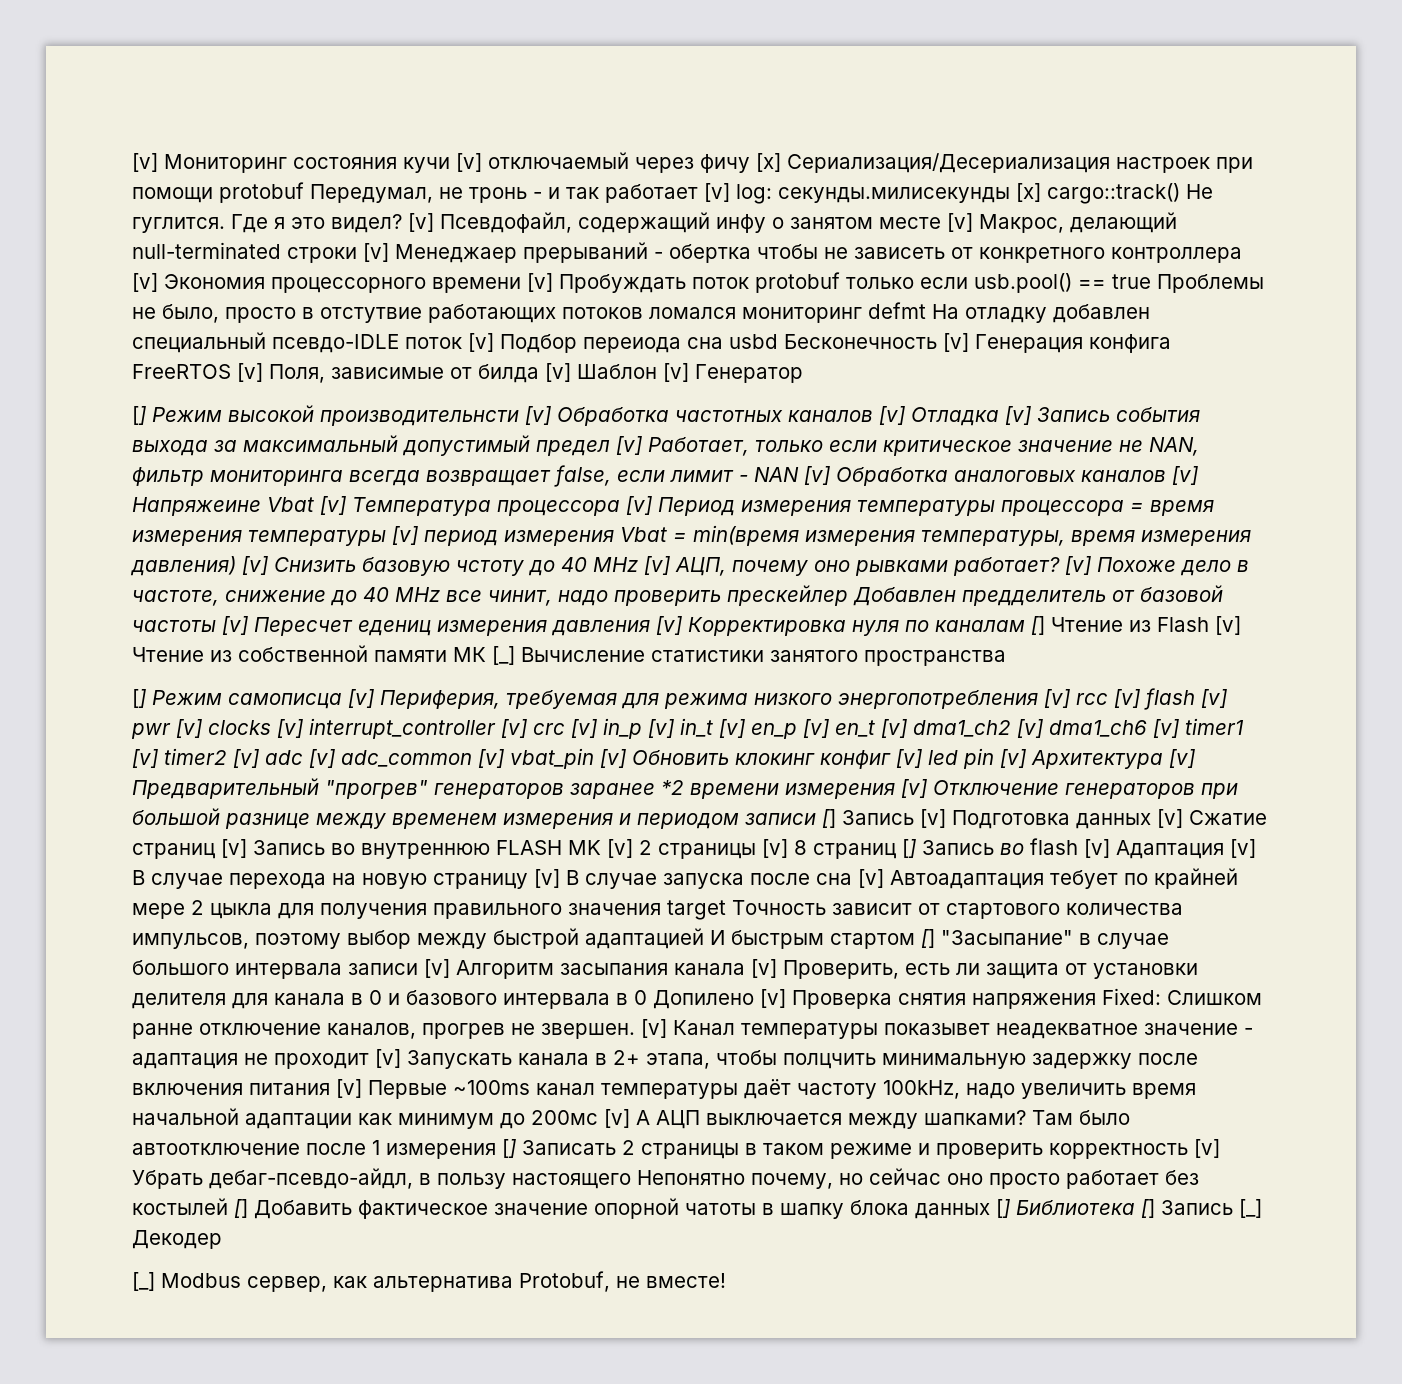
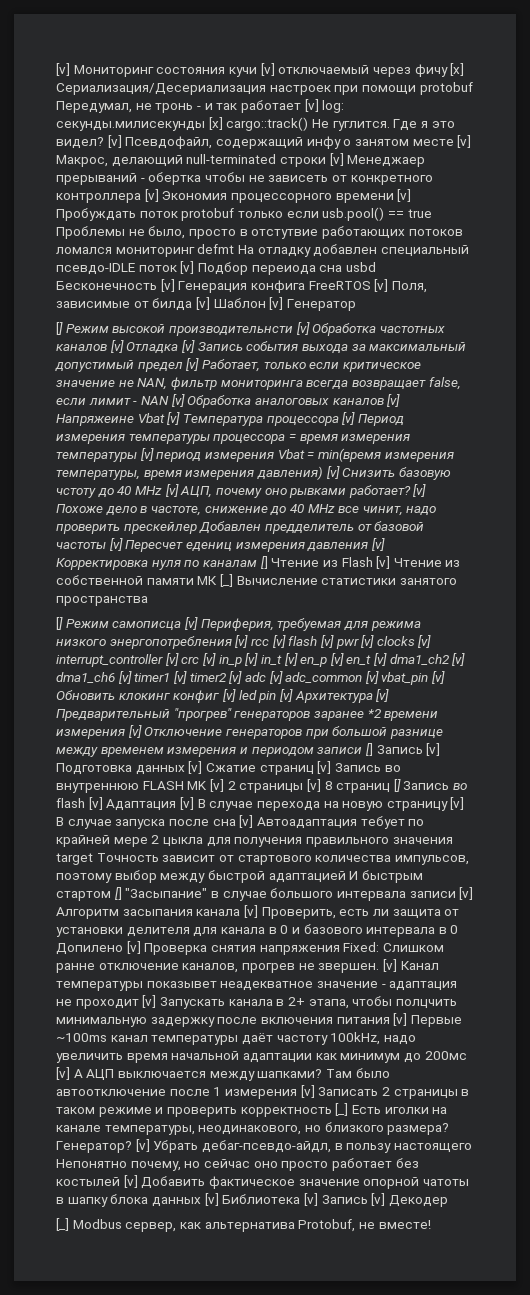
- Там было автоотключение после 1 измерения [] Записать 2 страницы в таком режиме и проверить корректность [v] Убрать дебаг-псевдо-айдл, в пользу настоящего Непонятно почему, но сейчас оно просто работает без костылей [] Добавить фактическое значение опорной чатоты в шапку блока данных [] Библиотека [] Запись [_] Декодер
+ Там было автоотключение после 1 измерения [v] Записать 2 страницы в таком режиме и проверить корректность [_] Есть иголки на канале температуры, неодинакового, но близкого размера? Генератор? [v] Убрать дебаг-псевдо-айдл, в пользу настоящего Непонятно почему, но сейчас оно просто работает без костылей [v] Добавить фактическое значение опорной чатоты в шапку блока данных [v] Библиотека [v] Запись [v] Декодер

